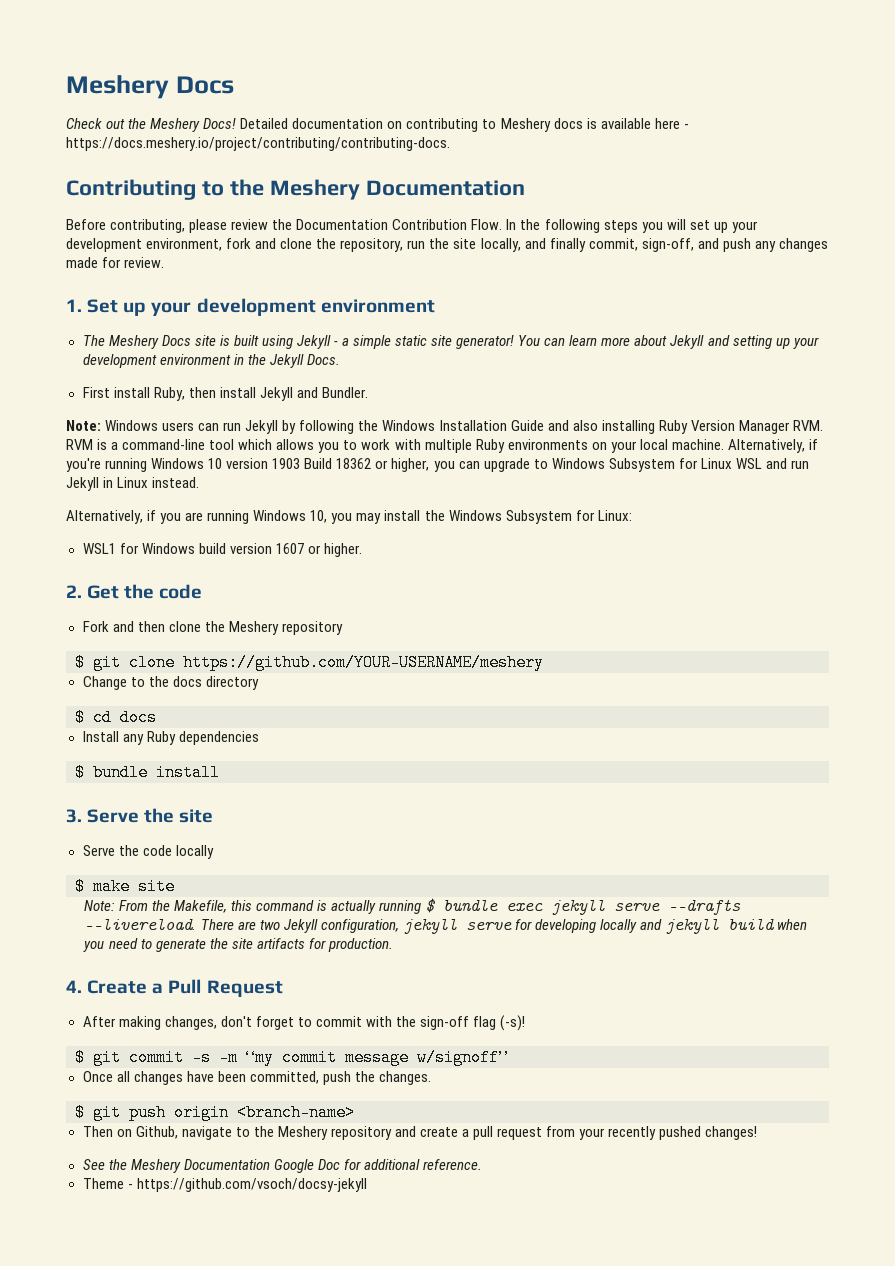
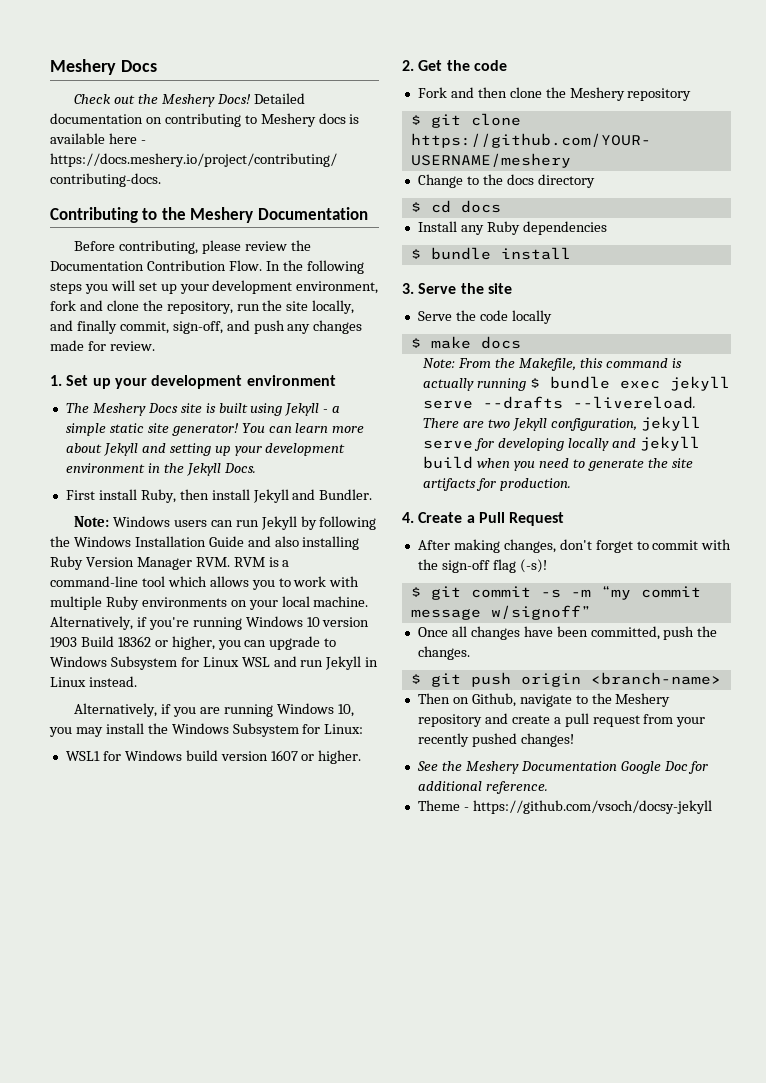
- $ make site
+ $ make docs

